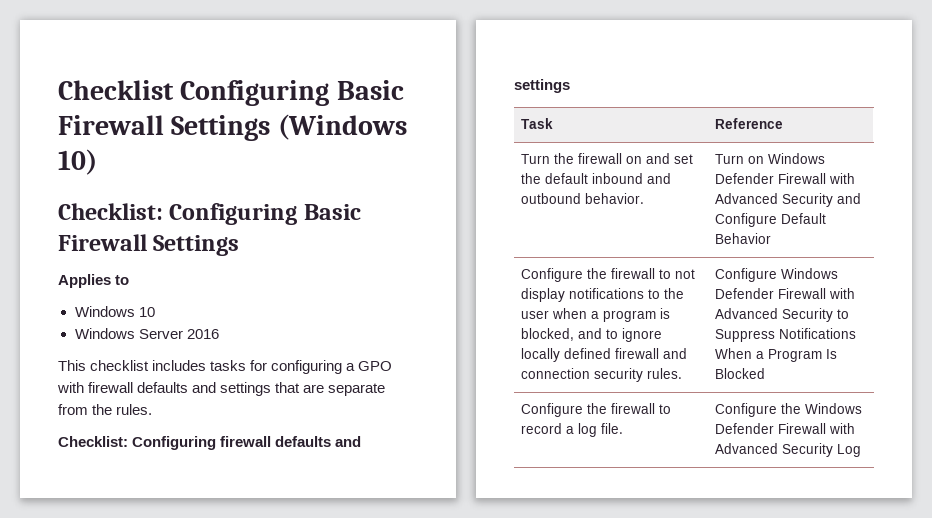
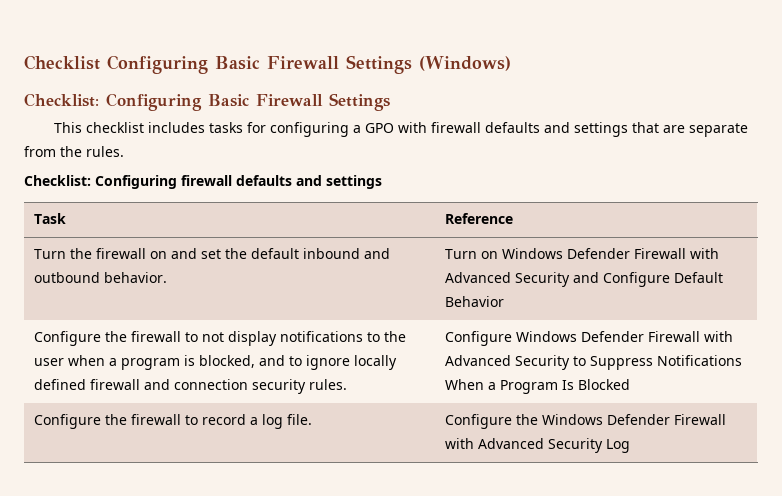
- Checklist Configuring Basic Firewall Settings (Windows 10)
+ Checklist Configuring Basic Firewall Settings (Windows)
- Applies to
- Windows 10
- Windows Server 2016

